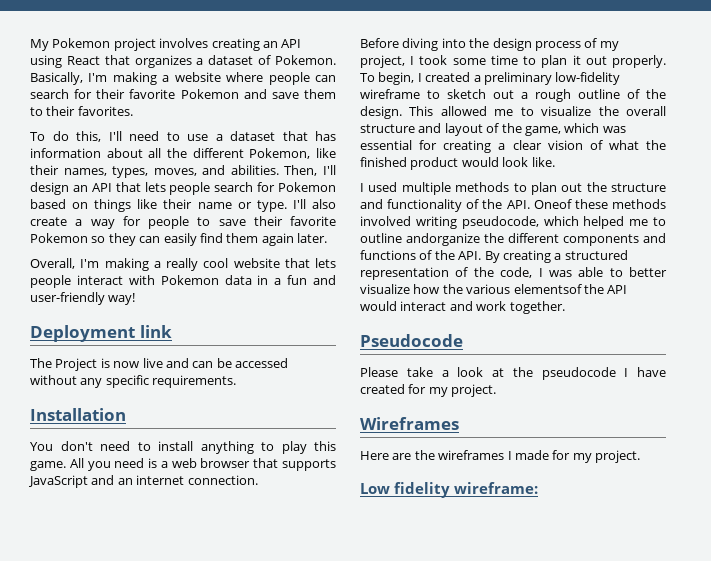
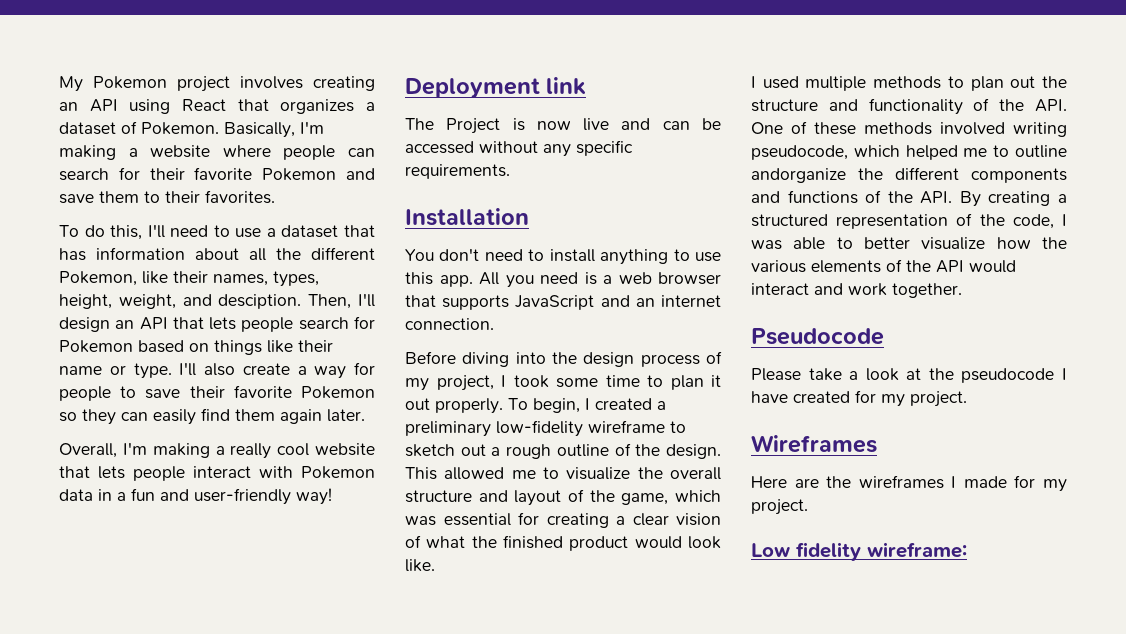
- To do this, I'll need to use a dataset that has information about all the different Pokemon, like their names, types, moves, and abilities.
+ To do this, I'll need to use a dataset that has information about all the different Pokemon, like their names, types, height, weight, and desciption.
- You don't need to install anything to play this game.
+ You don't need to install anything to use this app.
- I used multiple methods to plan out the structure and functionality of the API. Oneof these methods involved writing pseudocode, which helped me to outline andorganize the different components and functions of the API. By creating a structured representation of the code, I was able to better visualize how the various elementsof the API would interact and work together.
+ I used multiple methods to plan out the structure and functionality of the API. One of these methods involved writing pseudocode, which helped me to outline andorganize the different components and functions of the API. By creating a structured representation of the code, I was able to better visualize how the various elements of the API would interact and work together.

